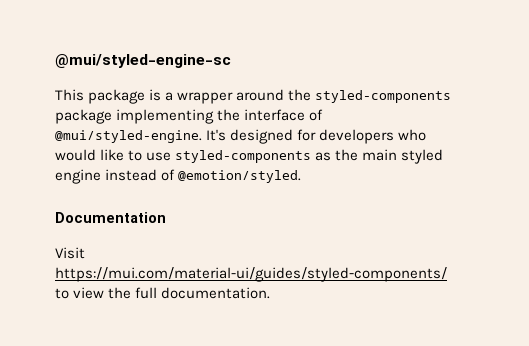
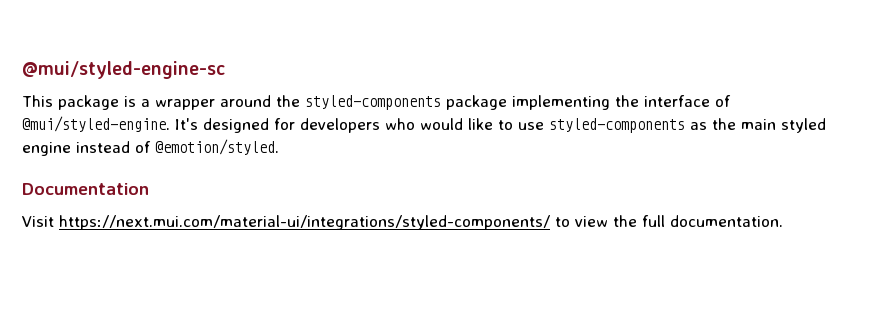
- Visit https://mui.com/material-ui/guides/styled-components/ to view the full documentation.
+ Visit https://next.mui.com/material-ui/integrations/styled-components/ to view the full documentation.

